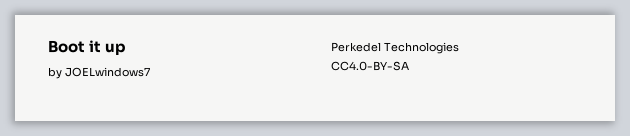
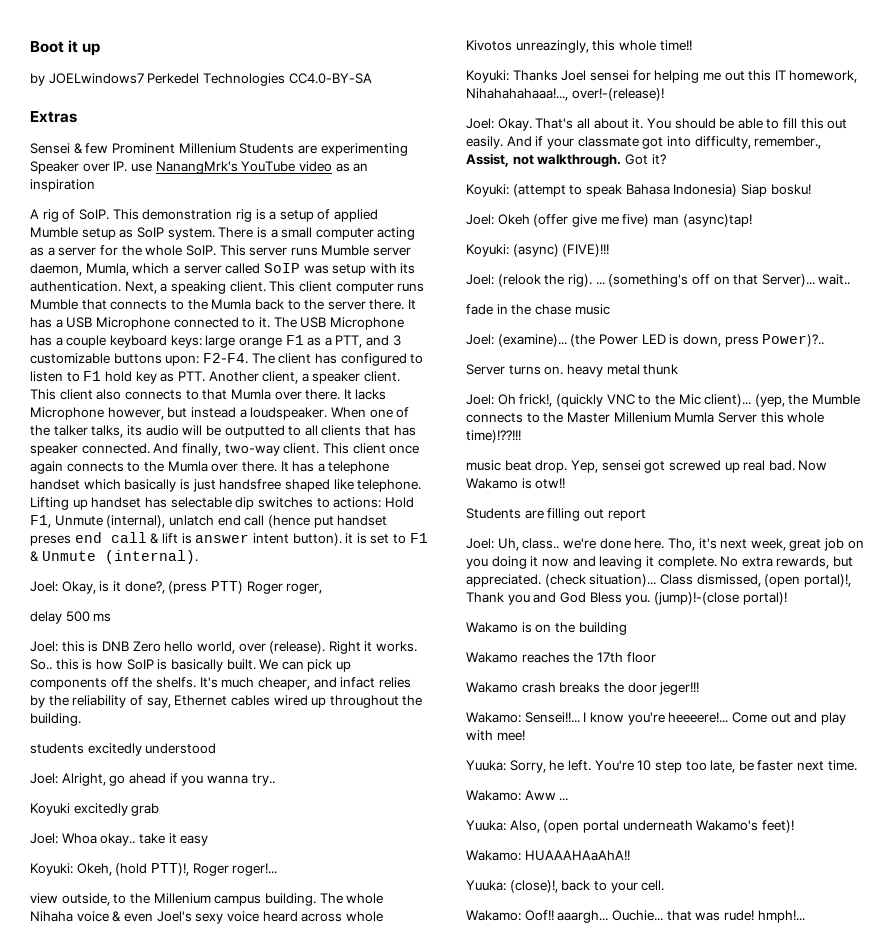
- by JOELwindows7
- Perkedel Technologies
- CC4.0-BY-SA
+ by JOELwindows7 Perkedel Technologies CC4.0-BY-SA
+ Extras
+ Sensei & few Prominent Millenium Students are experimenting Speaker over IP. use NanangMrk's YouTube video as an inspiration
+ A rig of SoIP. This demonstration rig is a setup of applied Mumble setup as SoIP system. There is a small computer acting as a server for the whole SoIP. This server runs Mumble server daemon, Mumla, which a server called SoIP was setup with its authentication. Next, a speaking client. This client computer runs Mumble that connects to the Mumla back to the server there. It has a USB Microphone connected to it. The USB Microphone has a couple keyboard keys: large orange F1 as a PTT, and 3 customizable buttons upon: F2-F4. The client has configured to listen to F1 hold key as PTT. Another client, a speaker client. This client also connects to that Mumla over there. It lacks Microphone however, but instead a loudspeaker. When one of the talker talks, its audio will be outputted to all clients that has speaker connected. And finally, two-way client. This client once again connects to the Mumla over there. It has a telephone handset which basically is just handsfree shaped like telephone. Lifting up handset has selectable dip switches to actions: Hold F1, Unmute (internal), unlatch end call (hence put handset preses end call & lift is answer intent button). it is set to F1 & Unmute (internal).
+ Joel: Okay, is it done?, (press PTT) Roger roger,
+ delay 500 ms
+ Joel: this is DNB Zero hello world, over (release). Right it works. So.. this is how SoIP is basically built. We can pick up components off the shelfs. It's much cheaper, and infact relies by the reliability of say, Ethernet cables wired up throughout the building.
+ students excitedly understood
+ Joel: Alright, go ahead if you wanna try..
+ Koyuki excitedly grab
+ Joel: Whoa okay.. take it easy
+ Koyuki: Okeh, (hold PTT)!, Roger roger!...
+ view outside, to the Millenium campus building. The whole Nihaha voice & even Joel's sexy voice heard across whole Kivotos unreazingly, this whole time!!
+ Koyuki: Thanks Joel sensei for helping me out this IT homework, Nihahahahaaa!..., over!-(release)!
+ Joel: Okay. That's all about it. You should be able to fill this out easily. And if your classmate got into difficulty, remember., Assist, not walkthrough. Got it?
+ Koyuki: (attempt to speak Bahasa Indonesia) Siap bosku!
+ Joel: Okeh (offer give me five) man (async)tap!
+ Koyuki: (async) (FIVE)!!!
+ Joel: (relook the rig). ... (something's off on that Server)... wait..
+ fade in the chase music
+ Joel: (examine)... (the Power LED is down, press Power)?..
+ Server turns on. heavy metal thunk
+ Joel: Oh frick!, (quickly VNC to the Mic client)... (yep, the Mumble connects to the Master Millenium Mumla Server this whole time)!??!!!
+ music beat drop. Yep, sensei got screwed up real bad. Now Wakamo is otw!!
+ Students are filling out report
+ Joel: Uh, class.. we're done here. Tho, it's next week, great job on you doing it now and leaving it complete. No extra rewards, but appreciated. (check situation)... Class dismissed, (open portal)!, Thank you and God Bless you. (jump)!-(close portal)!
+ Wakamo is on the building
+ Wakamo reaches the 17th floor
+ Wakamo crash breaks the door jeger!!!
+ Wakamo: Sensei!!... I know you're heeeere!... Come out and play with mee!
+ Yuuka: Sorry, he left. You're 10 step too late, be faster next time.
+ Wakamo: Aww ...
+ Yuuka: Also, (open portal underneath Wakamo's feet)!
+ Wakamo: HUAAAHAaAhA!!
+ Yuuka: (close)!, back to your cell.
+ Wakamo: Oof!! aaargh... Ouchie... that was rude! hmph!...

